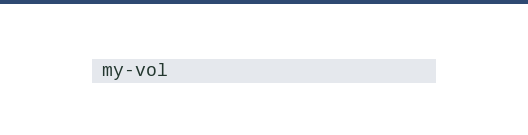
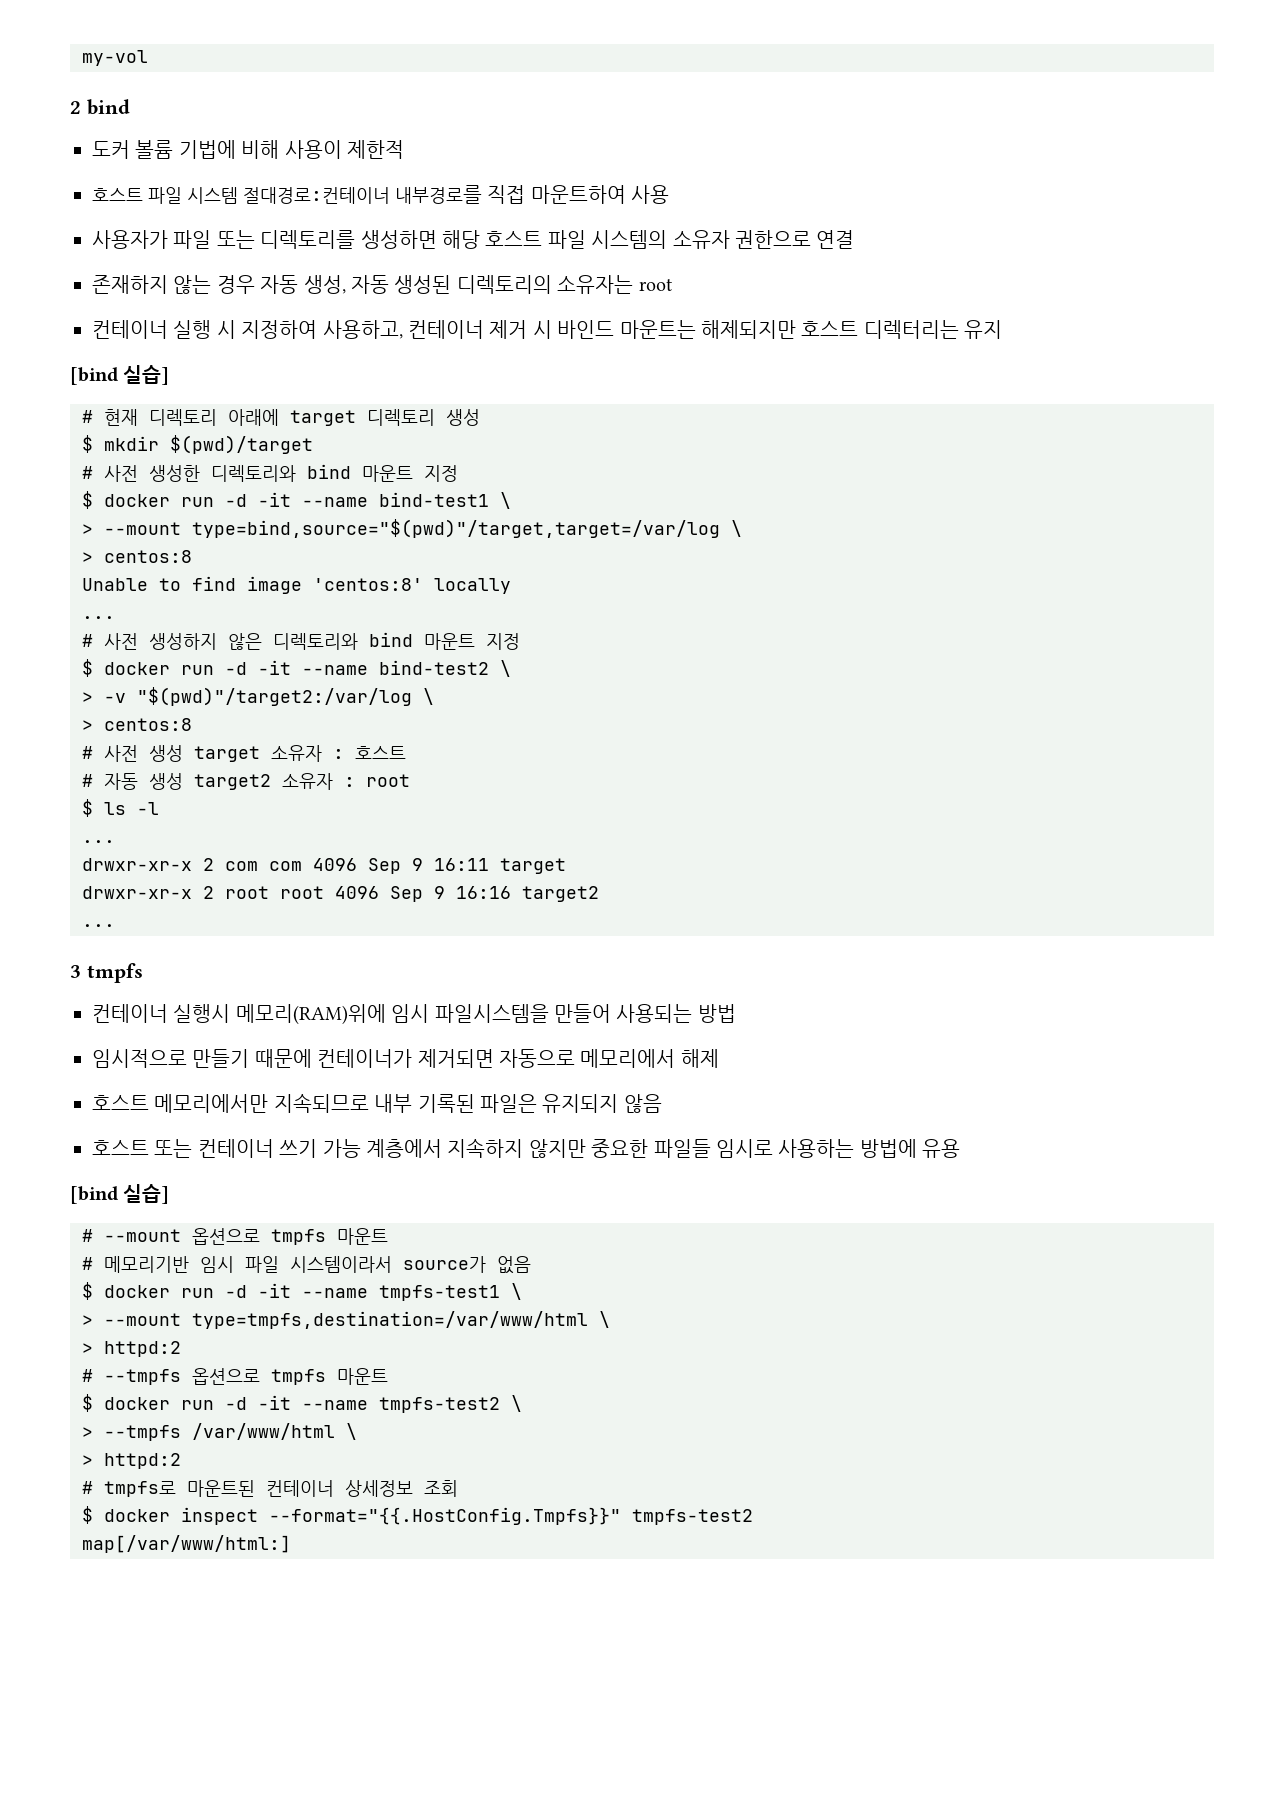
+ 2 bind
+ 도커 볼륨 기법에 비해 사용이 제한적
+ 호스트 파일 시스템 절대경로:컨테이너 내부경로를 직접 마운트하여 사용
+ 사용자가 파일 또는 디렉토리를 생성하면 해당 호스트 파일 시스템의 소유자 권한으로 연결
+ 존재하지 않는 경우 자동 생성, 자동 생성된 디렉토리의 소유자는 root
+ 컨테이너 실행 시 지정하여 사용하고, 컨테이너 제거 시 바인드 마운트는 해제되지만 호스트 디렉터리는 유지
+ [bind 실습]
+ # 현재 디렉토리 아래에 target 디렉토리 생성
+ $ mkdir $(pwd)/target
+ # 사전 생성한 디렉토리와 bind 마운트 지정
+ $ docker run -d -it --name bind-test1 \
+ > --mount type=bind,source="$(pwd)"/target,target=/var/log \
+ > centos:8
+ Unable to find image 'centos:8' locally
+ ...
+ # 사전 생성하지 않은 디렉토리와 bind 마운트 지정
+ $ docker run -d -it --name bind-test2 \
+ > -v "$(pwd)"/target2:/var/log \
+ > centos:8
+ # 사전 생성 target 소유자 : 호스트
+ # 자동 생성 target2 소유자 : root
+ $ ls -l
+ ...
+ drwxr-xr-x 2 com com 4096 Sep 9 16:11 target
+ drwxr-xr-x 2 root root 4096 Sep 9 16:16 target2
+ ...
+ 3 tmpfs
+ 컨테이너 실행시 메모리(RAM)위에 임시 파일시스템을 만들어 사용되는 방법
+ 임시적으로 만들기 때문에 컨테이너가 제거되면 자동으로 메모리에서 해제
+ 호스트 메모리에서만 지속되므로 내부 기록된 파일은 유지되지 않음
+ 호스트 또는 컨테이너 쓰기 가능 계층에서 지속하지 않지만 중요한 파일들 임시로 사용하는 방법에 유용
+ [bind 실습]
+ # --mount 옵션으로 tmpfs 마운트
+ # 메모리기반 임시 파일 시스템이라서 source가 없음
+ $ docker run -d -it --name tmpfs-test1 \
+ > --mount type=tmpfs,destination=/var/www/html \
+ > httpd:2
+ # --tmpfs 옵션으로 tmpfs 마운트
+ $ docker run -d -it --name tmpfs-test2 \
+ > --tmpfs /var/www/html \
+ > httpd:2
+ # tmpfs로 마운트된 컨테이너 상세정보 조회
+ $ docker inspect --format="{{.HostConfig.Tmpfs}}" tmpfs-test2
+ map[/var/www/html:]

